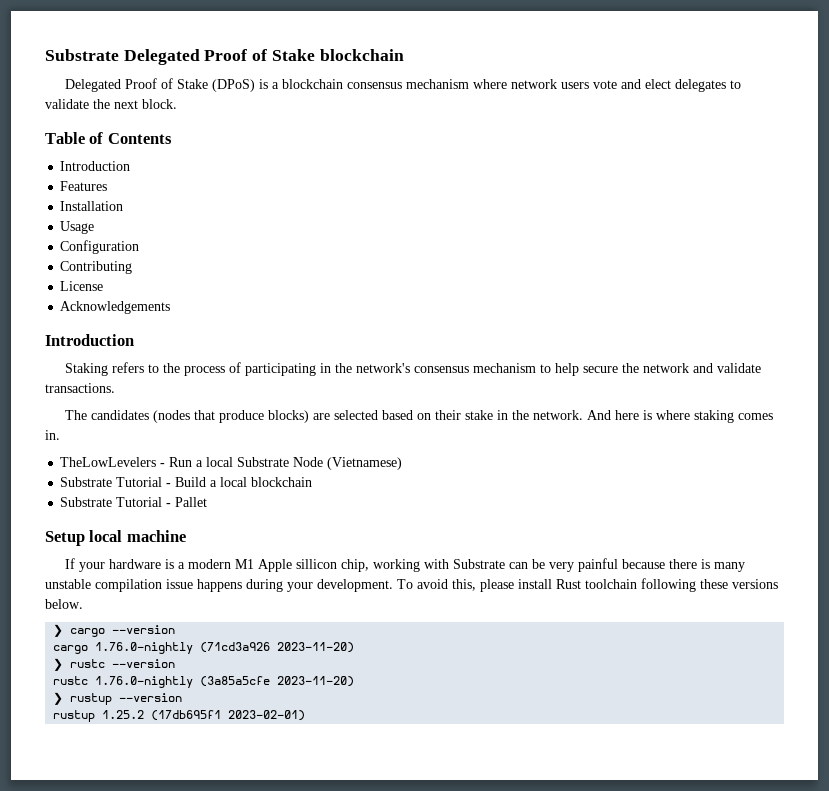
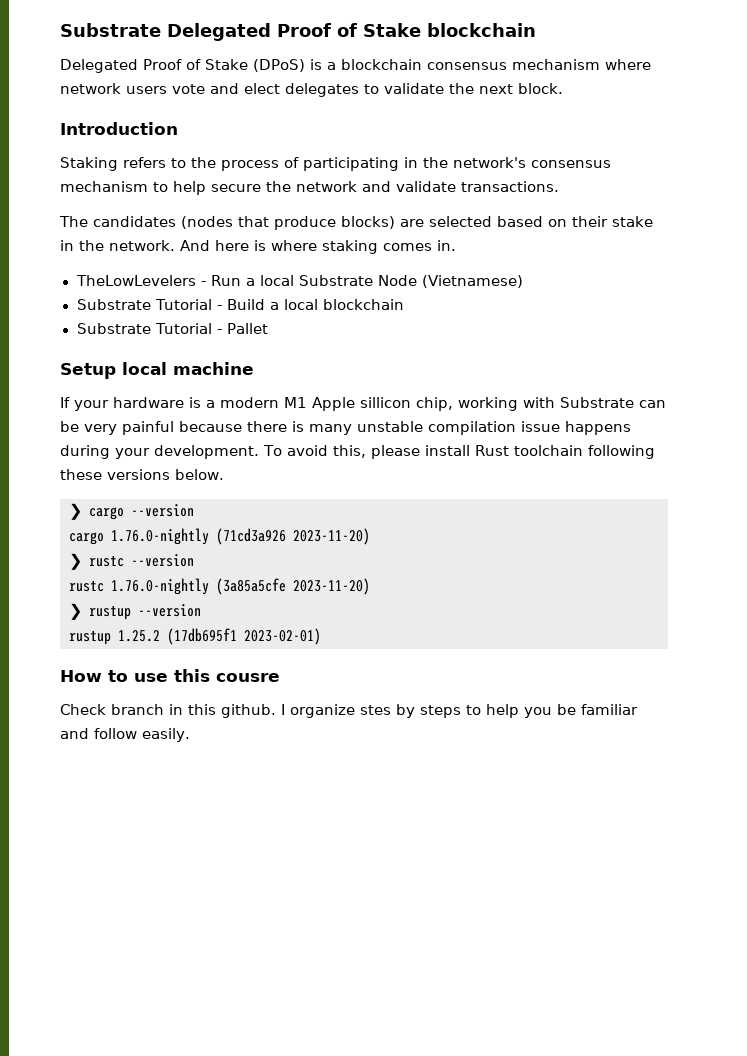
- Table of Contents
- Introduction
- Features
- Installation
- Usage
- Configuration
- Contributing
- License
- Acknowledgements
+ How to use this cousre
+ Check branch in this github. I organize stes by steps to help you be familiar and follow easily.

